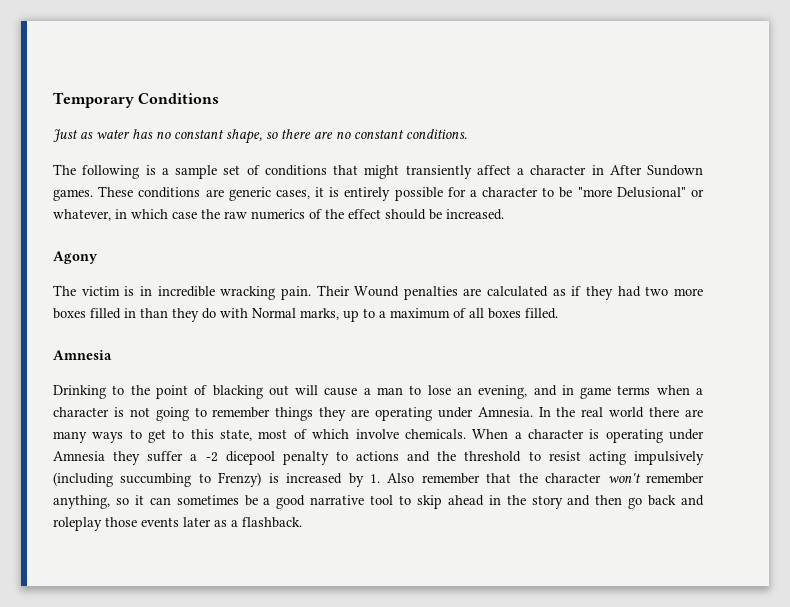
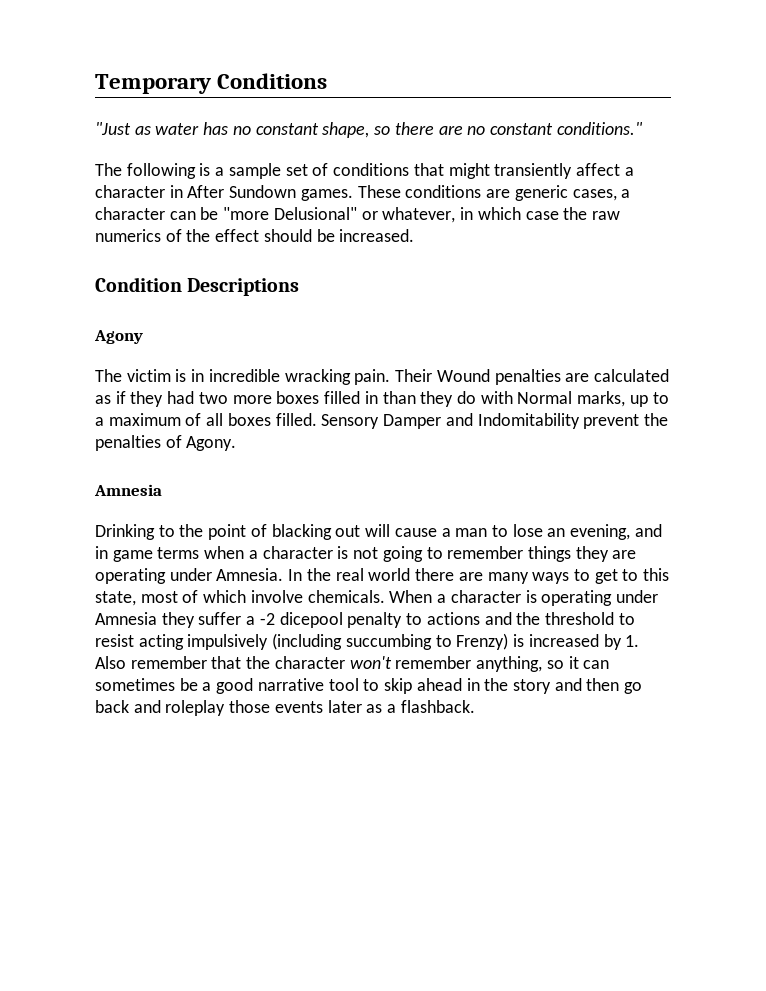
- Just as water has no constant shape, so there are no constant conditions.
+ "Just as water has no constant shape, so there are no constant conditions."
- These conditions are generic cases, it is entirely possible for a character to be "more Delusional" or whatever, in which case the raw numerics of the effect should be increased.
+ These conditions are generic cases, a character can be "more Delusional" or whatever, in which case the raw numerics of the effect should be increased.
+ Condition Descriptions
+ Sensory Damper and Indomitability prevent the penalties of Agony.

